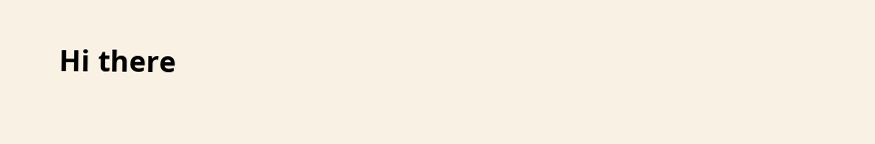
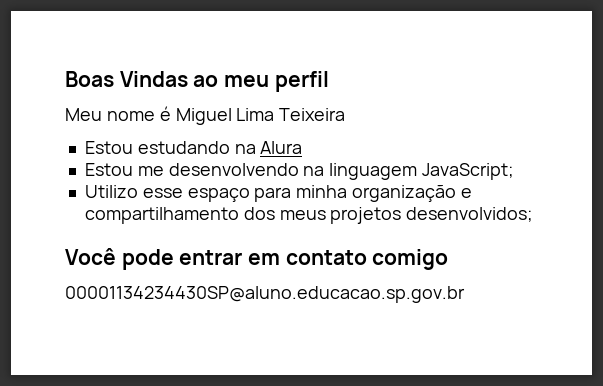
- Hi there
+ Boas Vindas ao meu perfil
+ Meu nome é Miguel Lima Teixeira
+ Estou estudando na Alura
+ Estou me desenvolvendo na linguagem JavaScript;
+ Utilizo esse espaço para minha organização e compartilhamento dos meus projetos desenvolvidos;
+ Você pode entrar em contato comigo
+ 00001134234430SP@aluno.educacao.sp.gov.br

